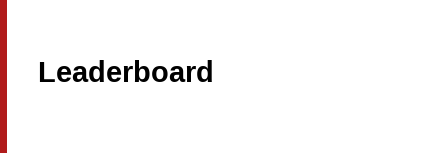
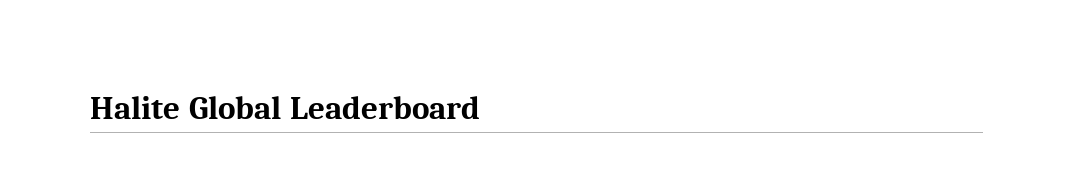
- Leaderboard
+ Halite Global Leaderboard

